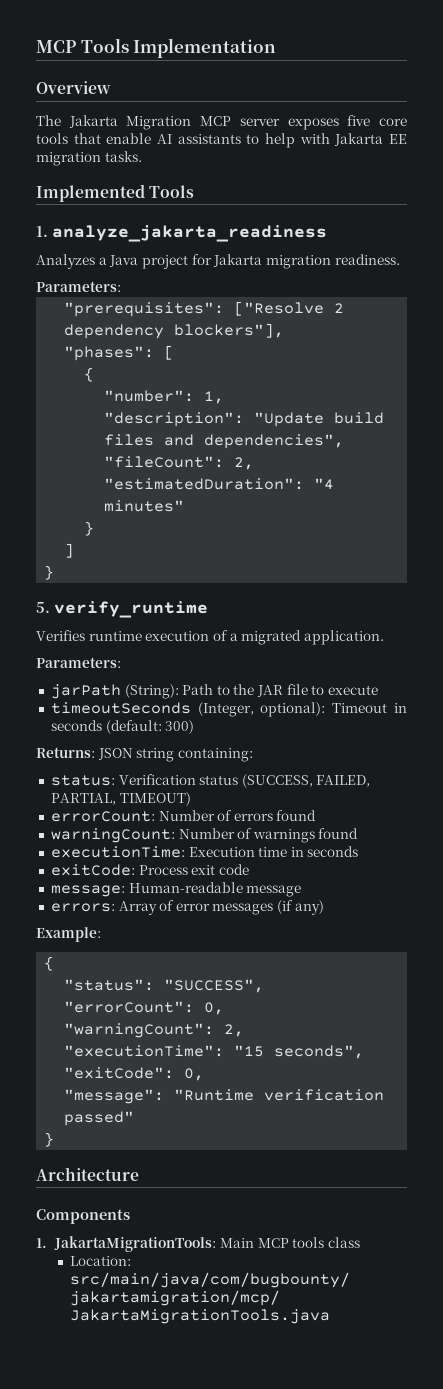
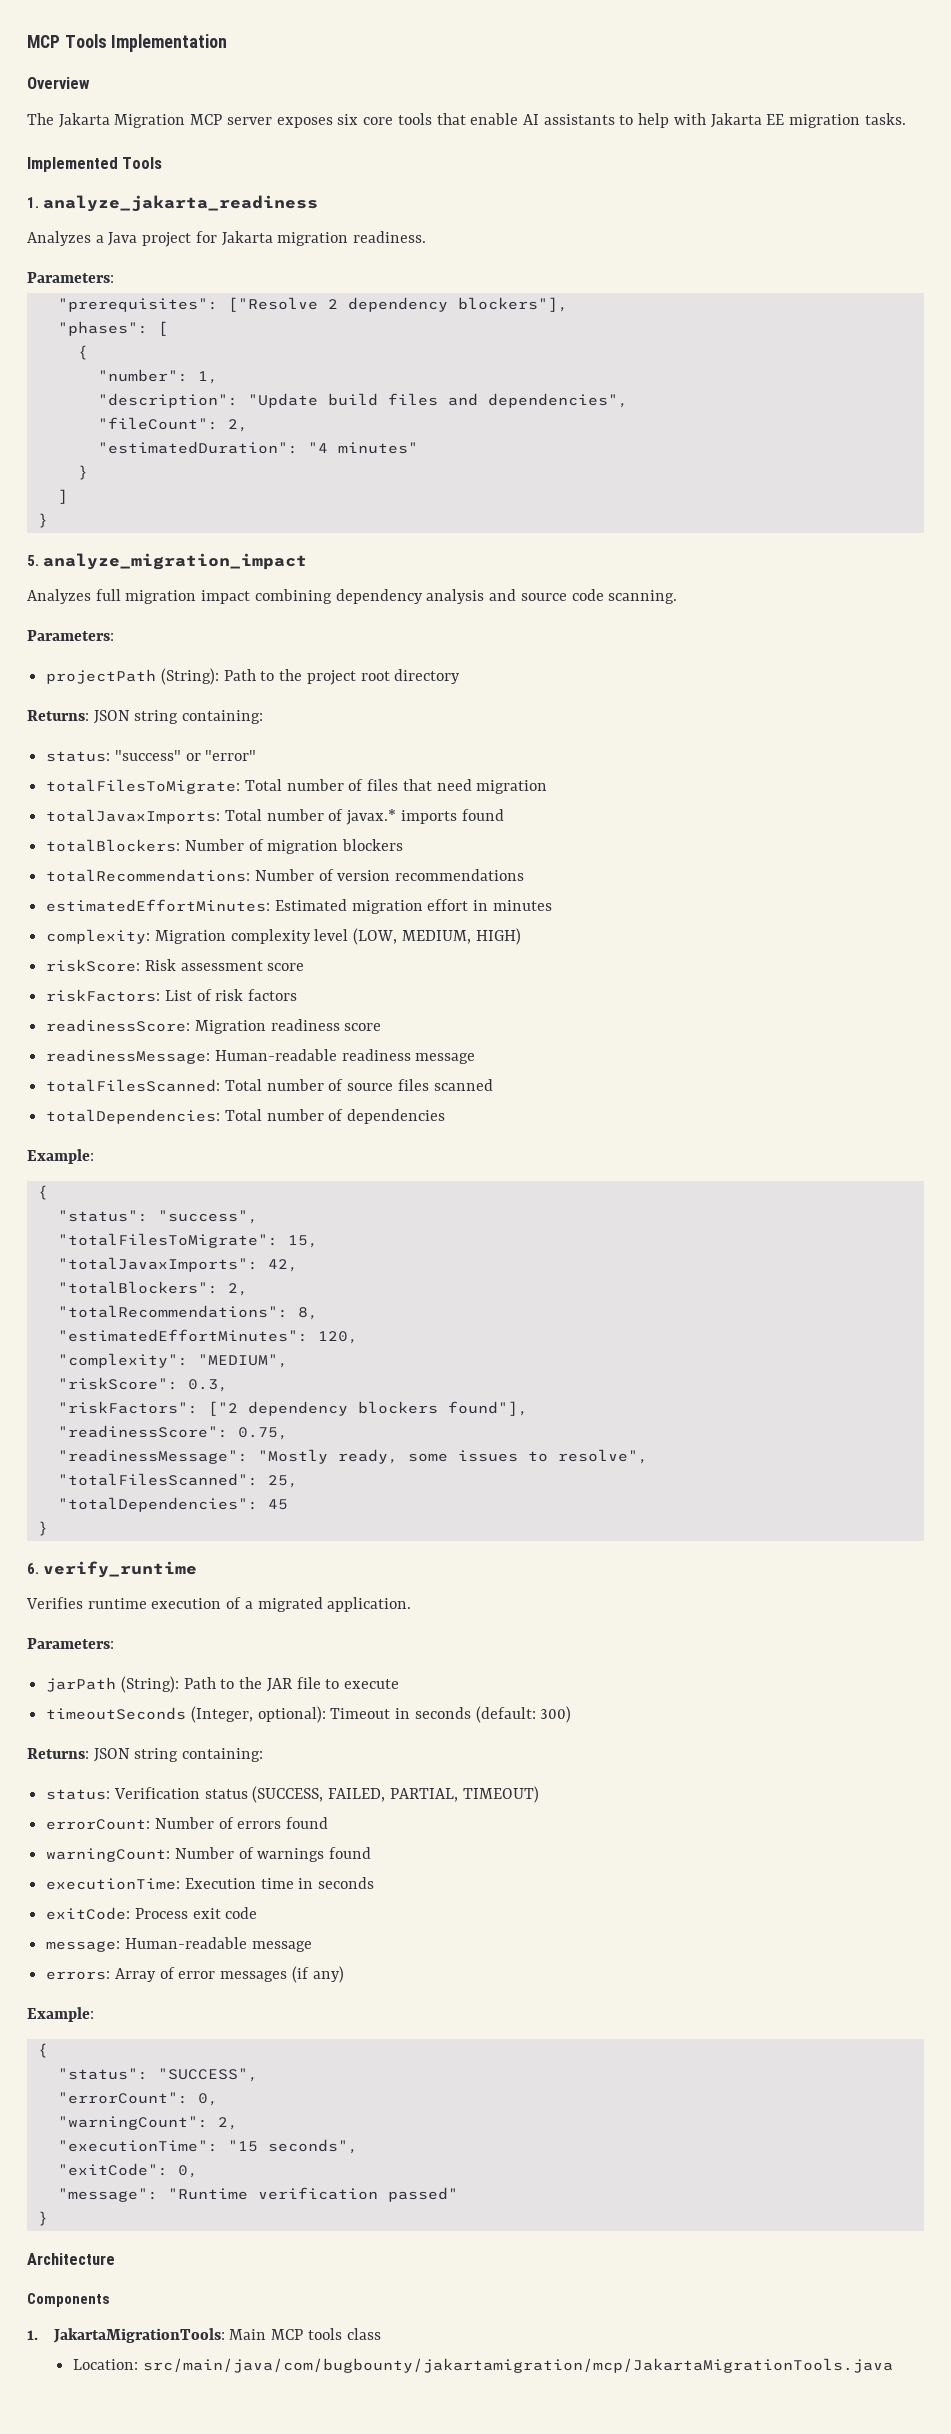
- The Jakarta Migration MCP server exposes five core tools that enable AI assistants to help with Jakarta EE migration tasks.
+ The Jakarta Migration MCP server exposes six core tools that enable AI assistants to help with Jakarta EE migration tasks.
- 5. verify_runtime
+ 5. analyze_migration_impact
+ Analyzes full migration impact combining dependency analysis and source code scanning.
+ Parameters:
+ projectPath (String): Path to the project root directory
+ Returns: JSON string containing:
+ status: "success" or "error"
+ totalFilesToMigrate: Total number of files that need migration
+ totalJavaxImports: Total number of javax.* imports found
+ totalBlockers: Number of migration blockers
+ totalRecommendations: Number of version recommendations
+ estimatedEffortMinutes: Estimated migration effort in minutes
+ complexity: Migration complexity level (LOW, MEDIUM, HIGH)
+ riskScore: Risk assessment score
+ riskFactors: List of risk factors
+ readinessScore: Migration readiness score
+ readinessMessage: Human-readable readiness message
+ totalFilesScanned: Total number of source files scanned
+ totalDependencies: Total number of dependencies
+ Example:
+ {
+ "status": "success",
+ "totalFilesToMigrate": 15,
+ "totalJavaxImports": 42,
+ "totalBlockers": 2,
+ "totalRecommendations": 8,
+ "estimatedEffortMinutes": 120,
+ "complexity": "MEDIUM",
+ "riskScore": 0.3,
+ "riskFactors": ["2 dependency blockers found"],
+ "readinessScore": 0.75,
+ "readinessMessage": "Mostly ready, some issues to resolve",
+ "totalFilesScanned": 25,
+ "totalDependencies": 45
+ }
+ 6. verify_runtime

